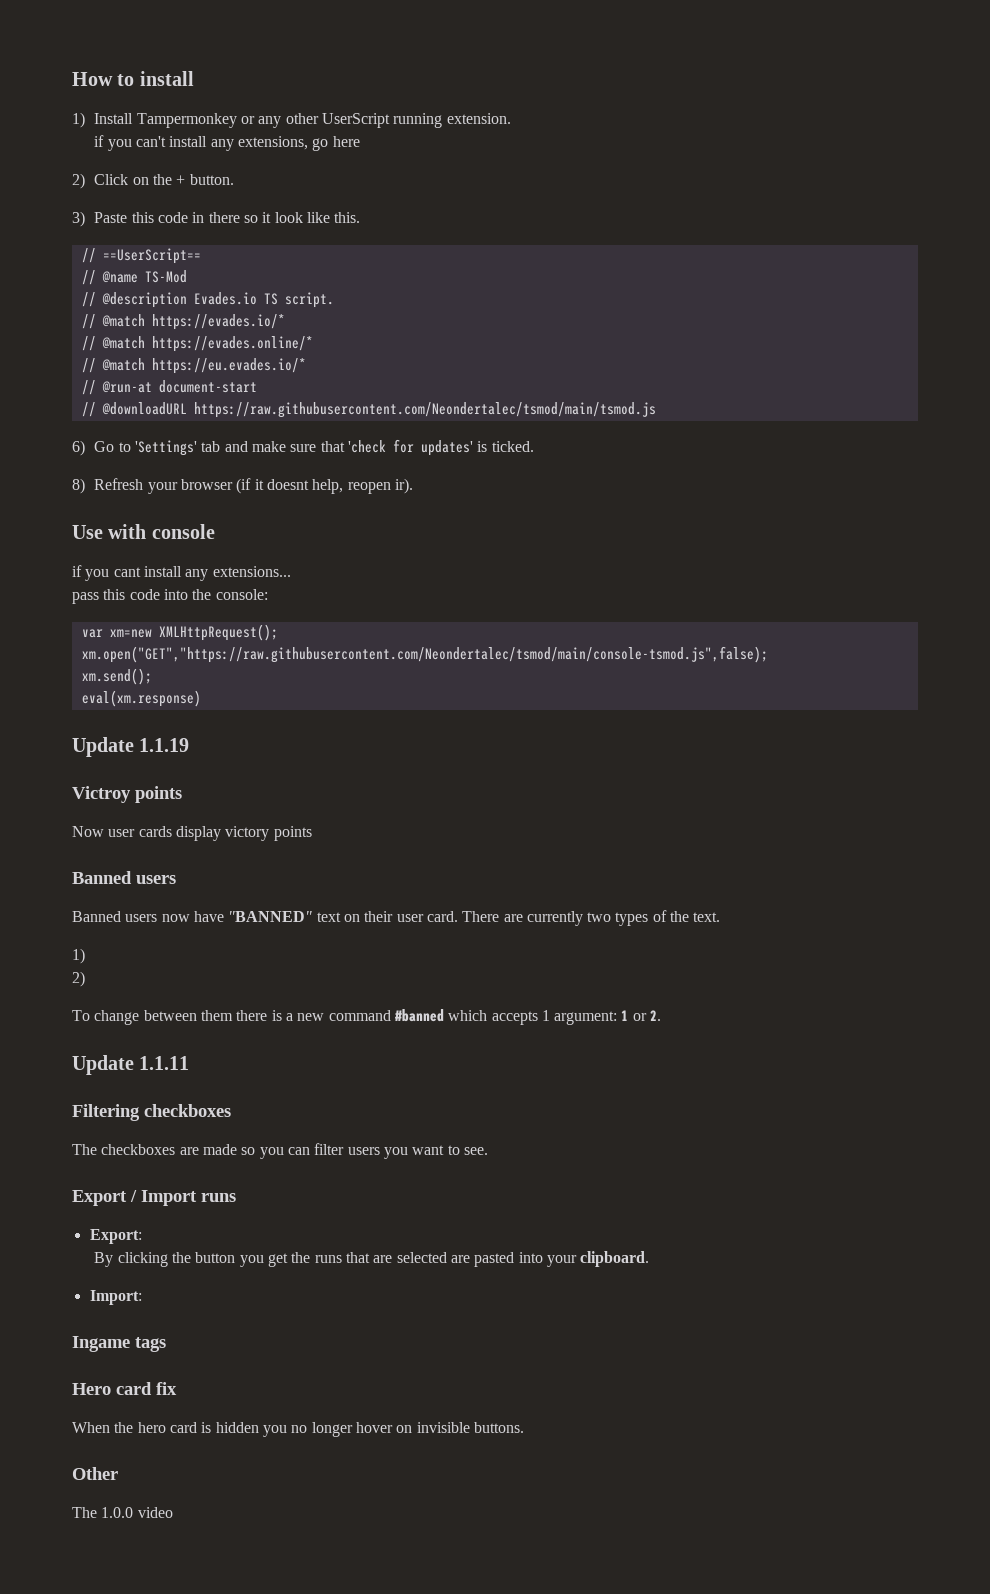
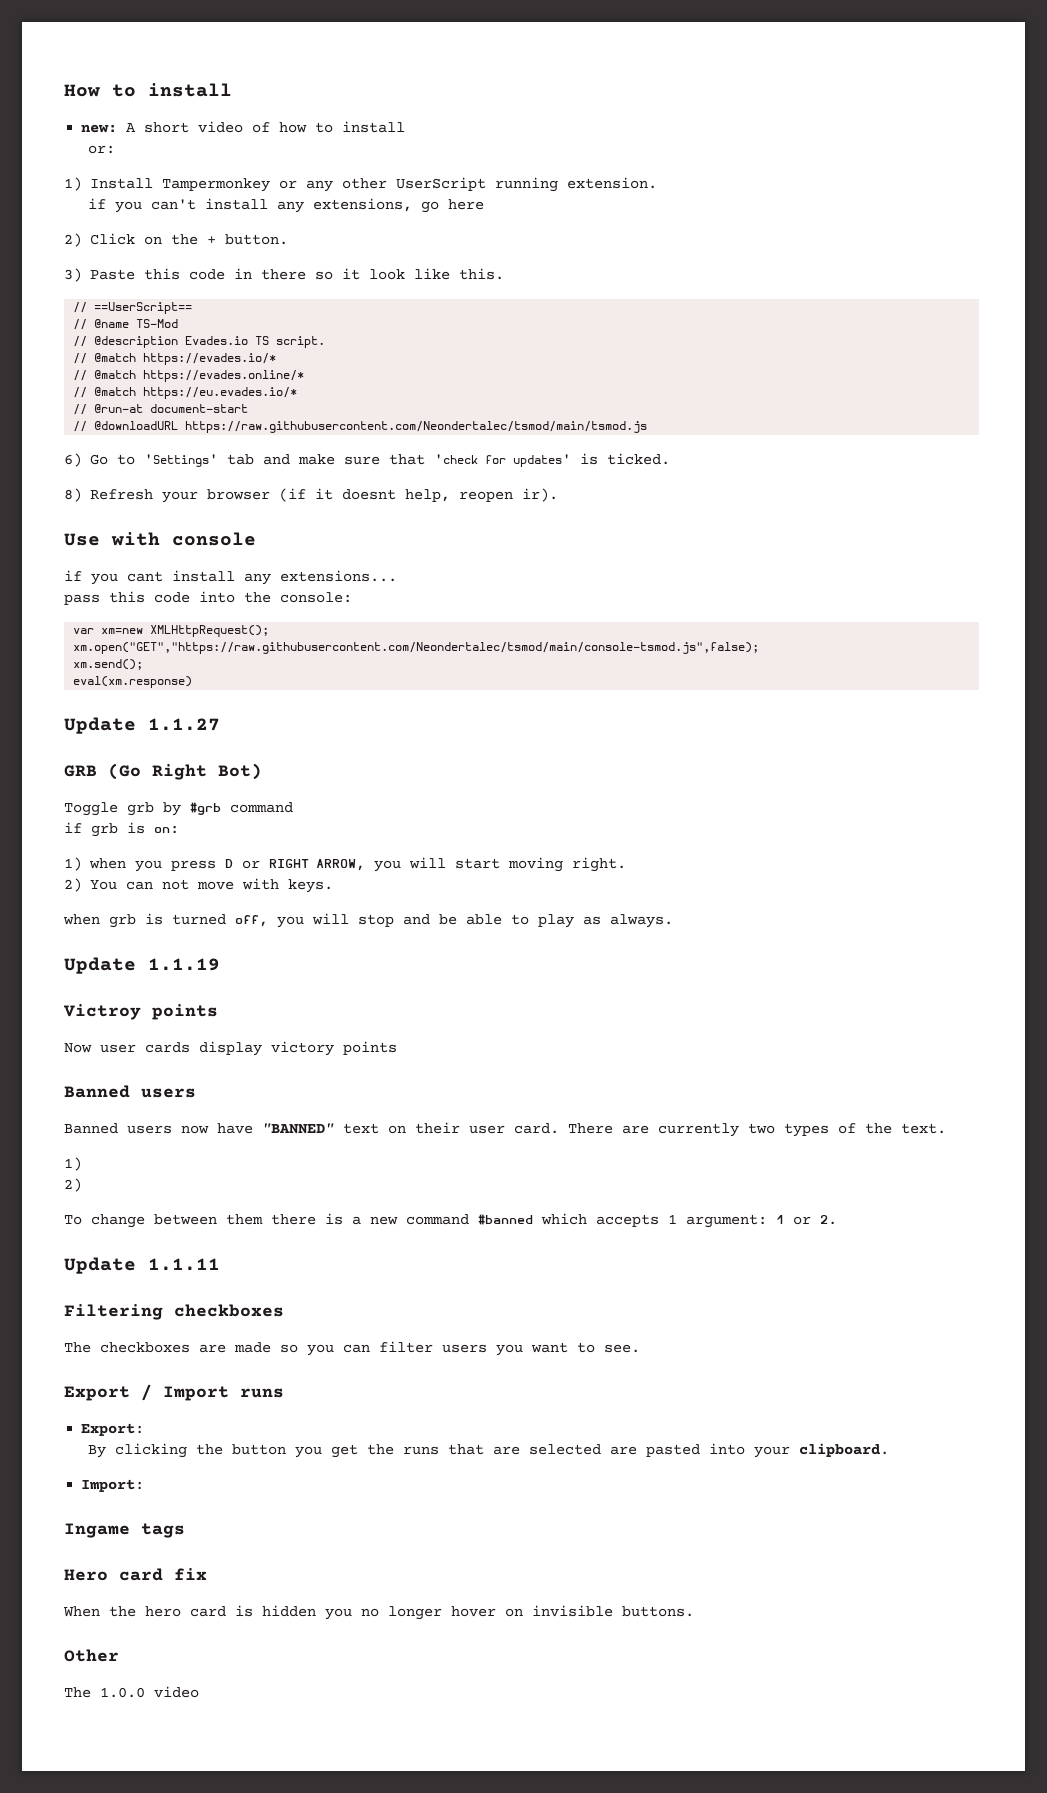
+ new: A short video of how to install
+ or:
+ Update 1.1.27
+ GRB (Go Right Bot)
+ Toggle grb by #grb command
+ if grb is on:
+ 1) when you press D or RIGHT ARROW, you will start moving right.
+ 2) You can not move with keys.
+ when grb is turned off, you will stop and be able to play as always.

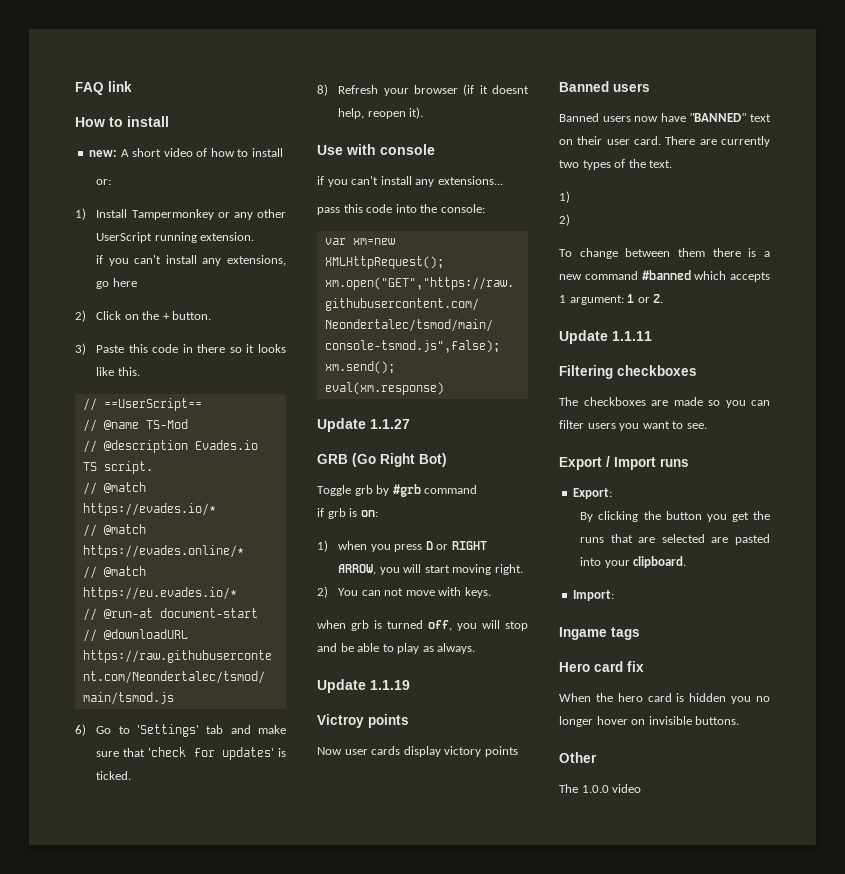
+ FAQ link
- 3) Paste this code in there so it look like this.
+ 3) Paste this code in there so it looks like this.
- 8) Refresh your browser (if it doesnt help, reopen ir).
+ 8) Refresh your browser (if it doesnt help, reopen it).
- if you cant install any extensions...
+ if you can't install any extensions...

